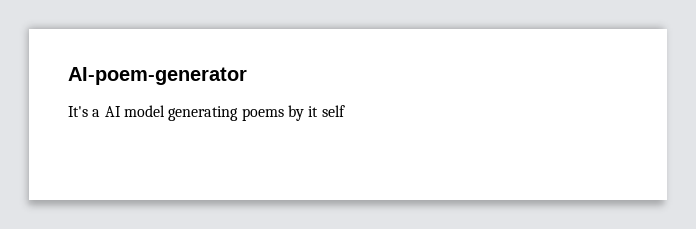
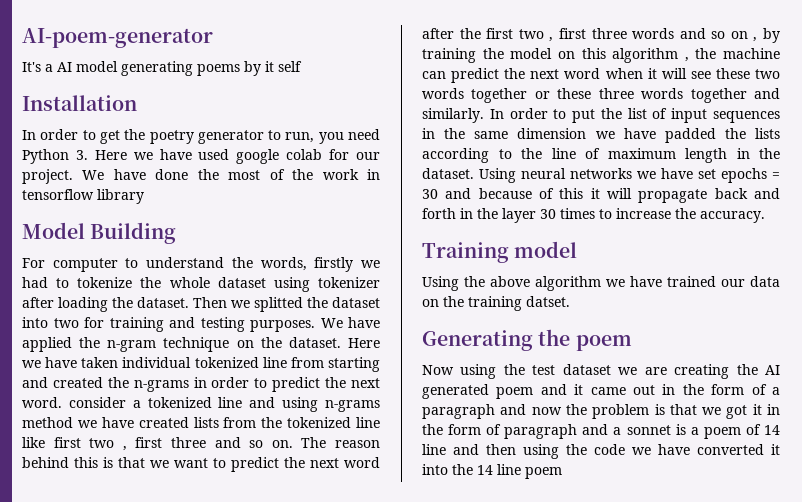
+ Installation
+ In order to get the poetry generator to run, you need Python 3. Here we have used google colab for our project. We have done the most of the work in tensorflow library
+ Model Building
+ For computer to understand the words, firstly we had to tokenize the whole dataset using tokenizer after loading the dataset. Then we splitted the dataset into two for training and testing purposes. We have applied the n-gram technique on the dataset. Here we have taken individual tokenized line from starting and created the n-grams in order to predict the next word. consider a tokenized line and using n-grams method we have created lists from the tokenized line like first two , first three and so on. The reason behind this is that we want to predict the next word after the first two , first three words and so on , by training the model on this algorithm , the machine can predict the next word when it will see these two words together or these three words together and similarly. In order to put the list of input sequences in the same dimension we have padded the lists according to the line of maximum length in the dataset. Using neural networks we have set epochs = 30 and because of this it will propagate back and forth in the layer 30 times to increase the accuracy.
+ Training model
+ Using the above algorithm we have trained our data on the training datset.
+ Generating the poem
+ Now using the test dataset we are creating the AI generated poem and it came out in the form of a paragraph and now the problem is that we got it in the form of paragraph and a sonnet is a poem of 14 line and then using the code we have converted it into the 14 line poem

